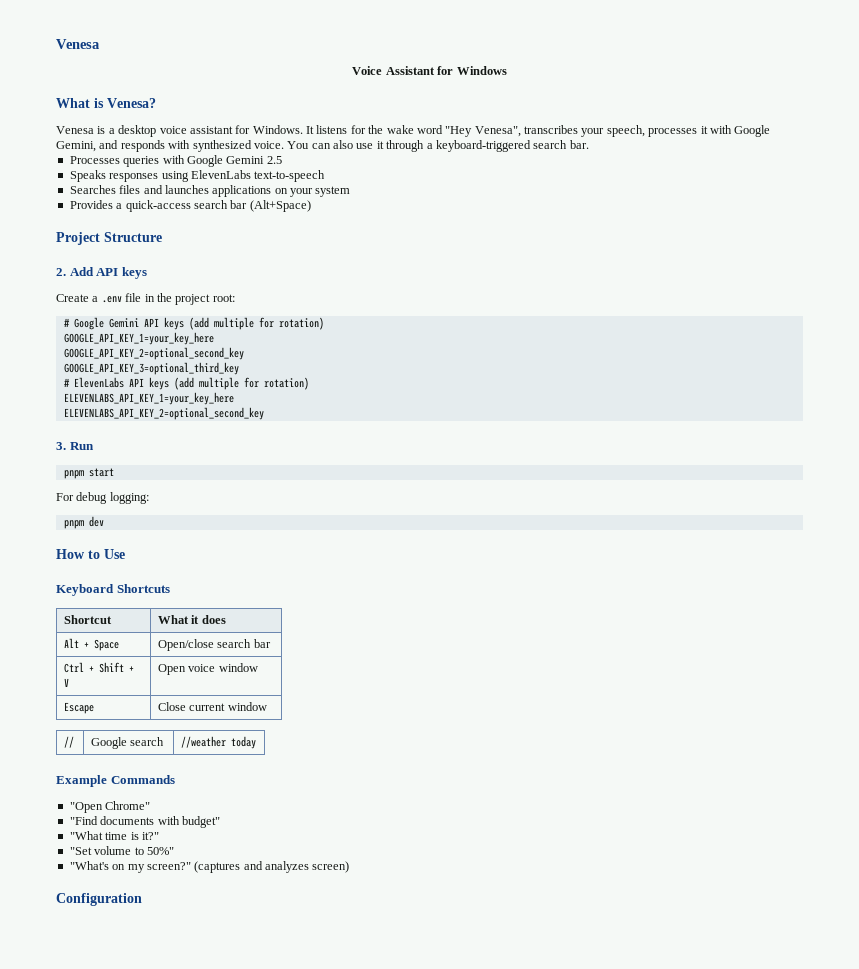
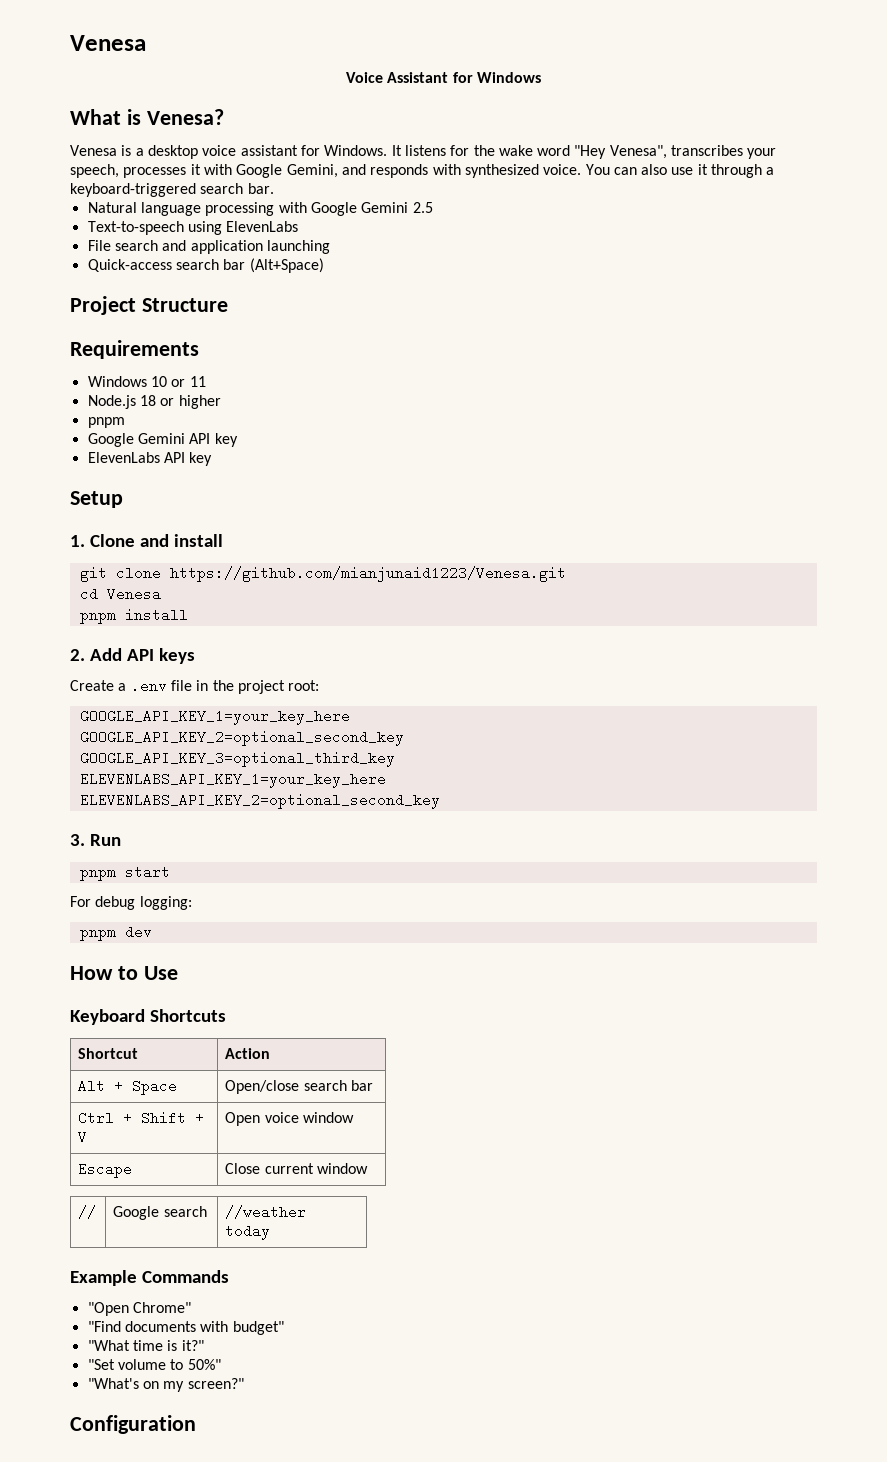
- Processes queries with Google Gemini 2.5
+ Natural language processing with Google Gemini 2.5
- Speaks responses using ElevenLabs text-to-speech
- Searches files and launches applications on your system
- Provides a quick-access search bar (Alt+Space)
+ Text-to-speech using ElevenLabs
+ File search and application launching
+ Quick-access search bar (Alt+Space)
+ Requirements
+ Windows 10 or 11
+ Node.js 18 or higher
+ pnpm
+ Google Gemini API key
+ ElevenLabs API key
+ Setup
+ 1. Clone and install
+ git clone https://github.com/mianjunaid1223/Venesa.git
+ cd Venesa
+ pnpm install
- # Google Gemini API keys (add multiple for rotation)
  GOOGLE_API_KEY_1=your_key_here
  GOOGLE_API_KEY_2=optional_second_key
  GOOGLE_API_KEY_3=optional_third_key
- # ElevenLabs API keys (add multiple for rotation)
- Shortcut | What it does
+ Shortcut | Action
- (captures and analyzes screen)

